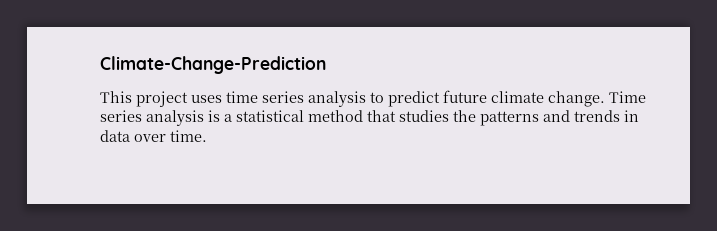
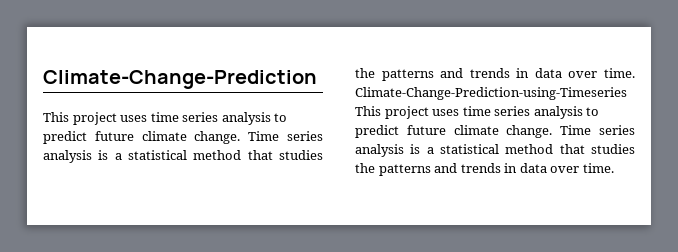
+ Climate-Change-Prediction-using-Timeseries This project uses time series analysis to predict future climate change. Time series analysis is a statistical method that studies the patterns and trends in data over time.

